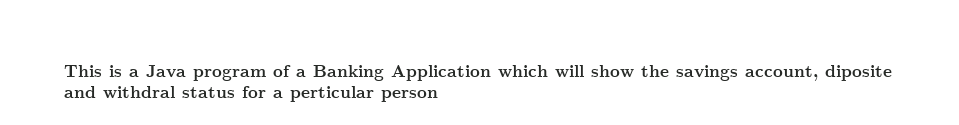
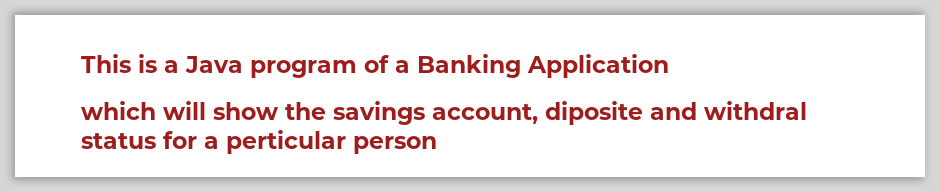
- This is a Java program of a Banking Application which will show the savings account, diposite and withdral status for a perticular person
+ This is a Java program of a Banking Application
+ which will show the savings account, diposite and withdral status for a perticular person

